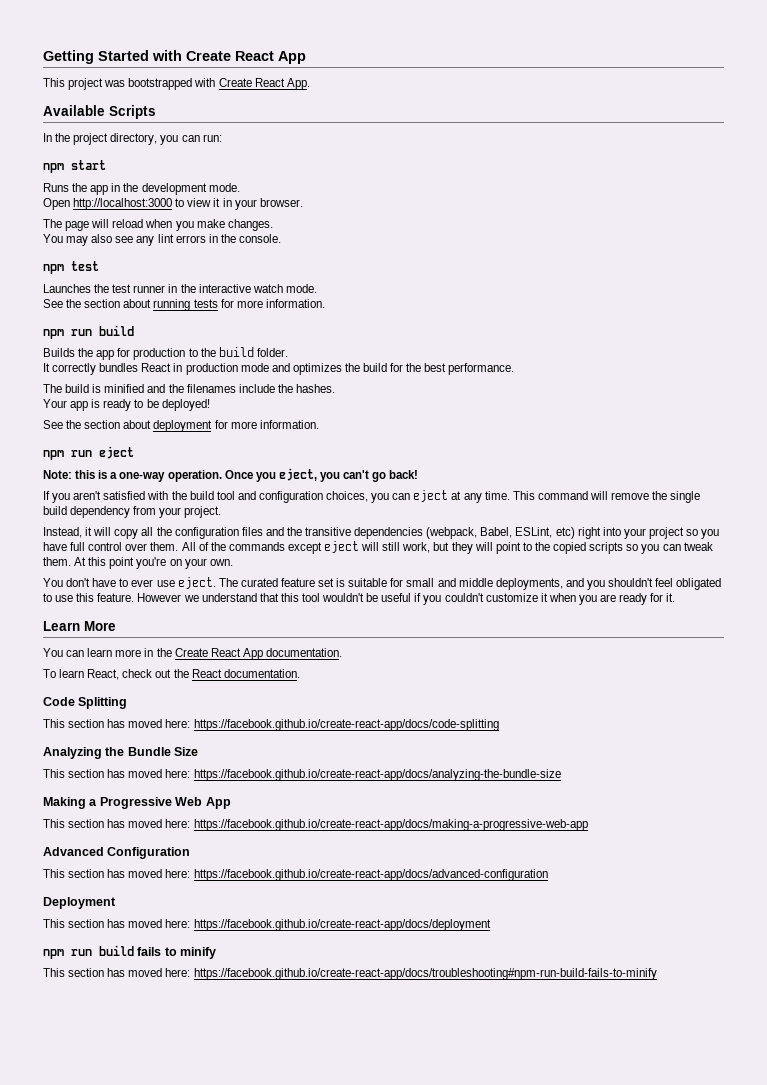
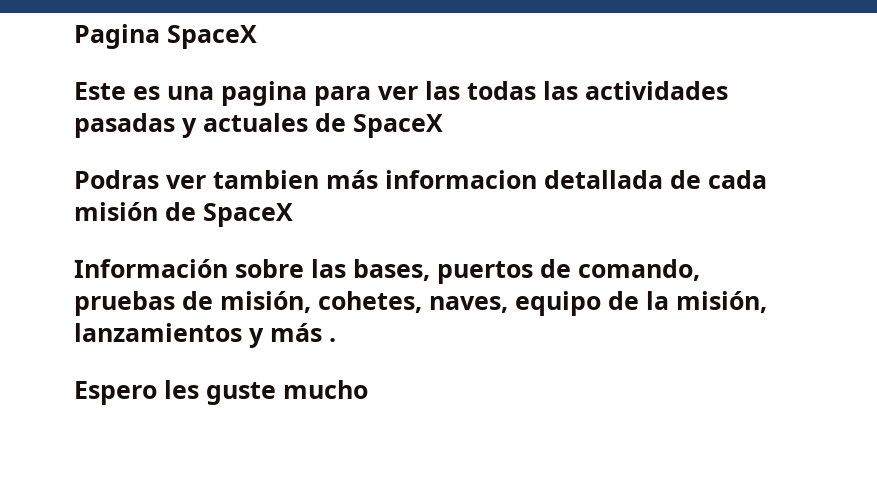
- Getting Started with Create React App
- This project was bootstrapped with Create React App.
- Available Scripts
- In the project directory, you can run:
- npm start
- Runs the app in the development mode.
- Open http://localhost:3000 to view it in your browser.
- The page will reload when you make changes.
- You may also see any lint errors in the console.
- npm test
- Launches the test runner in the interactive watch mode.
- See the section about running tests for more information.
- npm run build
- Builds the app for production to the build folder.
- It correctly bundles React in production mode and optimizes the build for the best performance.
- The build is minified and the filenames include the hashes.
- Your app is ready to be deployed!
- See the section about deployment for more information.
- npm run eject
- Note: this is a one-way operation. Once you eject, you can't go back!
- If you aren't satisfied with the build tool and configuration choices, you can eject at any time. This command will remove the single build dependency from your project.
- Instead, it will copy all the configuration files and the transitive dependencies (webpack, Babel, ESLint, etc) right into your project so you have full control over them. All of the commands except eject will still work, but they will point to the copied scripts so you can tweak them. At this point you're on your own.
- You don't have to ever use eject. The curated feature set is suitable for small and middle deployments, and you shouldn't feel obligated to use this feature. However we understand that this tool wouldn't be useful if you couldn't customize it when you are ready for it.
- Learn More
- You can learn more in the Create React App documentation.
- To learn React, check out the React documentation.
- Code Splitting
- This section has moved here: https://facebook.github.io/create-react-app/docs/code-splitting
- Analyzing the Bundle Size
- This section has moved here: https://facebook.github.io/create-react-app/docs/analyzing-the-bundle-size
- Making a Progressive Web App
- This section has moved here: https://facebook.github.io/create-react-app/docs/making-a-progressive-web-app
- Advanced Configuration
- This section has moved here: https://facebook.github.io/create-react-app/docs/advanced-configuration
- Deployment
- This section has moved here: https://facebook.github.io/create-react-app/docs/deployment
- npm run build fails to minify
- This section has moved here: https://facebook.github.io/create-react-app/docs/troubleshooting#npm-run-build-fails-to-minify
+ Pagina SpaceX
+ Este es una pagina para ver las todas las actividades pasadas y actuales de SpaceX
+ Podras ver tambien más informacion detallada de cada misión de SpaceX
+ Información sobre las bases, puertos de comando, pruebas de misión, cohetes, naves, equipo de la misión, lanzamientos y más .
+ Espero les guste mucho

